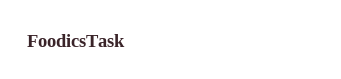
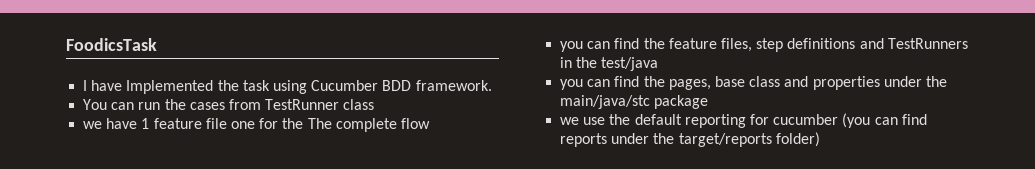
+ I have Implemented the task using Cucumber BDD framework.
+ You can run the cases from TestRunner class
+ we have 1 feature file one for the The complete flow
+ you can find the feature files, step definitions and TestRunners in the test/java
+ you can find the pages, base class and properties under the main/java/stc package
+ we use the default reporting for cucumber (you can find reports under the target/reports folder)

